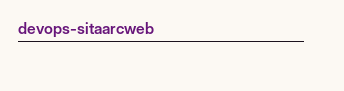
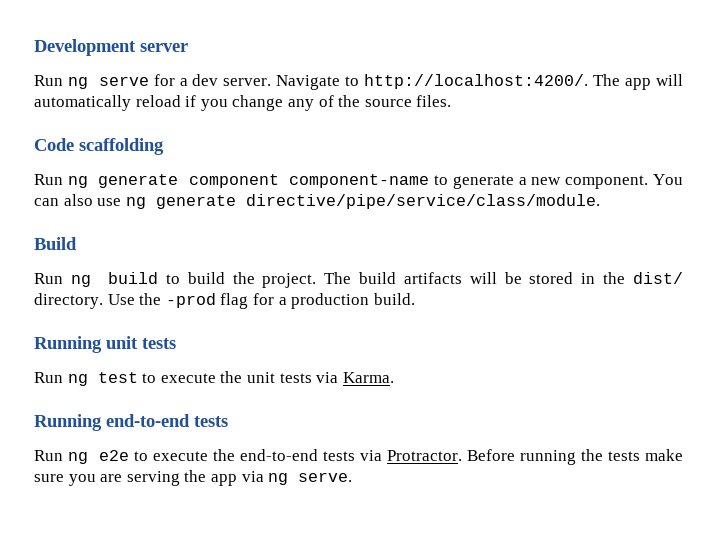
- devops-sitaarcweb
+ Development server
+ Run ng serve for a dev server. Navigate to http://localhost:4200/. The app will automatically reload if you change any of the source files.
+ Code scaffolding
+ Run ng generate component component-name to generate a new component. You can also use ng generate directive/pipe/service/class/module.
+ Build
+ Run ng build to build the project. The build artifacts will be stored in the dist/ directory. Use the -prod flag for a production build.
+ Running unit tests
+ Run ng test to execute the unit tests via Karma.
+ Running end-to-end tests
+ Run ng e2e to execute the end-to-end tests via Protractor. Before running the tests make sure you are serving the app via ng serve.

